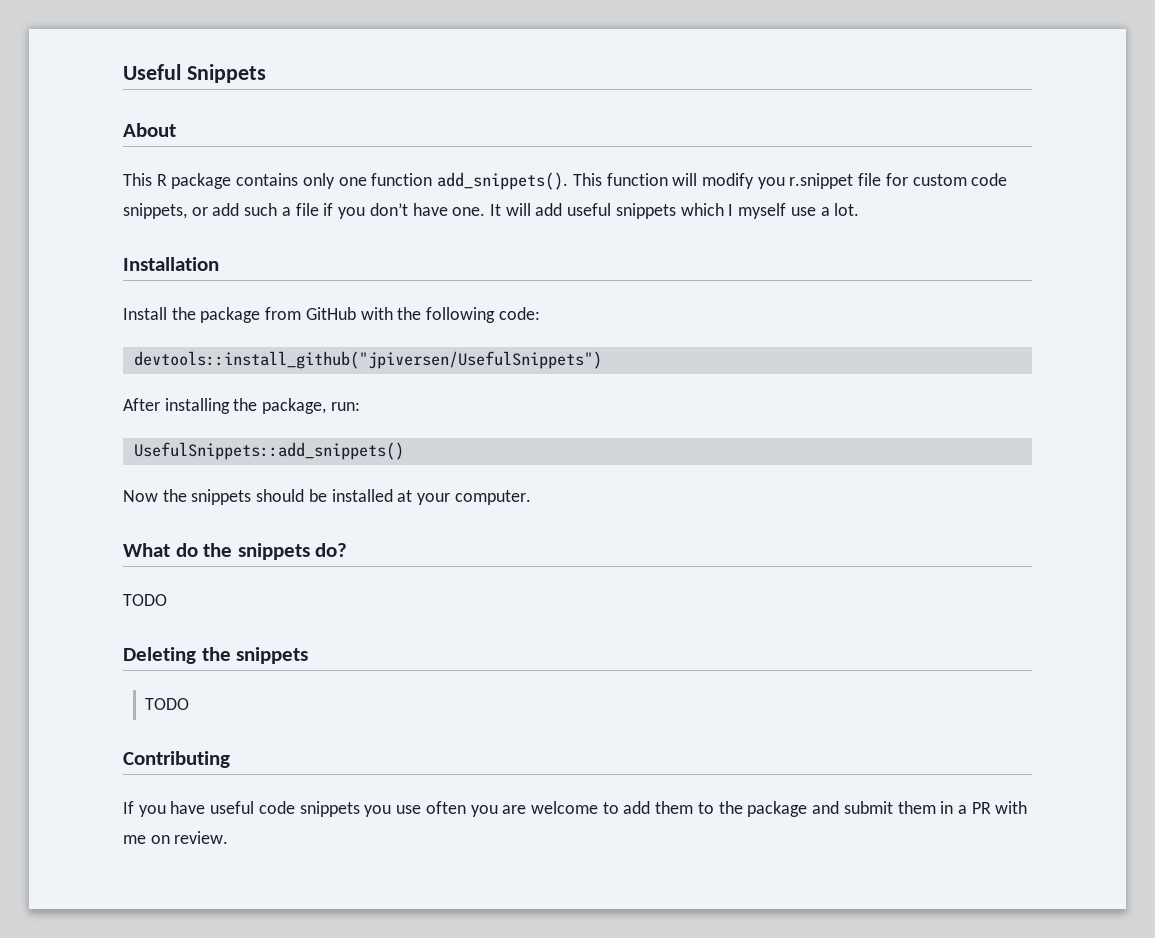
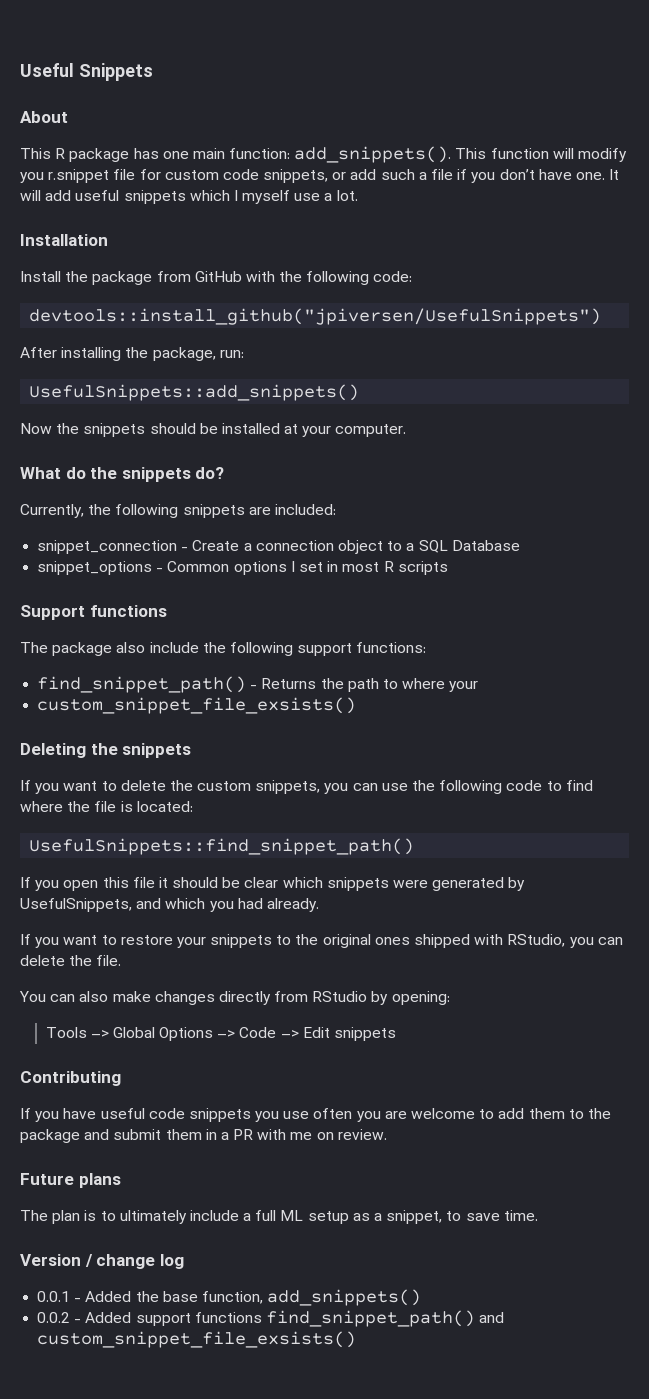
- This R package contains only one function add_snippets().
+ This R package has one main function: add_snippets().
  What do the snippets do?
- TODO
+ Currently, the following snippets are included:
+ snippet_connection - Create a connection object to a SQL Database
+ snippet_options - Common options I set in most R scripts
+ Support functions
+ The package also include the following support functions:
+ find_snippet_path() - Returns the path to where your
+ custom_snippet_file_exsists()
  Deleting the snippets
- TODO
+ If you want to delete the custom snippets, you can use the following code to find where the file is located:
+ UsefulSnippets::find_snippet_path()
+ If you open this file it should be clear which snippets were generated by UsefulSnippets, and which you had already.
+ If you want to restore your snippets to the original ones shipped with RStudio, you can delete the file.
+ You can also make changes directly from RStudio by opening:
+ Tools –> Global Options –> Code –> Edit snippets
+ Future plans
+ The plan is to ultimately include a full ML setup as a snippet, to save time.
+ Version / change log
+ 0.0.1 - Added the base function, add_snippets()
+ 0.0.2 - Added support functions find_snippet_path() and custom_snippet_file_exsists()

